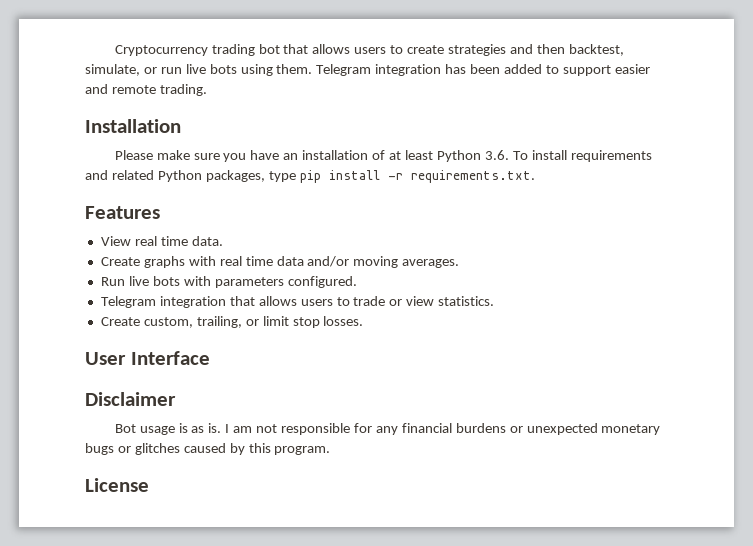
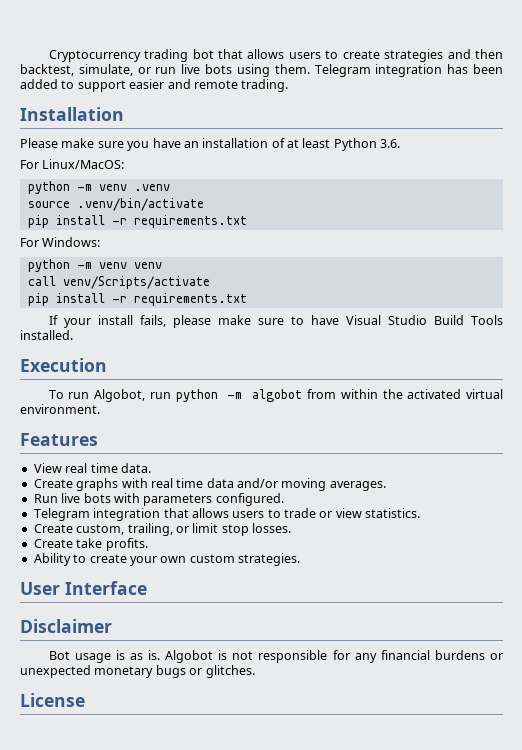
- Please make sure you have an installation of at least Python 3.6. To install requirements and related Python packages, type pip install -r requirements.txt.
+ Please make sure you have an installation of at least Python 3.6.
+ For Linux/MacOS:
+ python -m venv .venv
+ source .venv/bin/activate
+ pip install -r requirements.txt
+ For Windows:
+ python -m venv venv
+ call venv/Scripts/activate
+ pip install -r requirements.txt
+ If your install fails, please make sure to have Visual Studio Build Tools installed.
+ Execution
+ To run Algobot, run python -m algobot from within the activated virtual environment.
+ Create take profits.
+ Ability to create your own custom strategies.
- I am not responsible for any financial burdens or unexpected monetary bugs or glitches caused by this program.
+ Algobot is not responsible for any financial burdens or unexpected monetary bugs or glitches.

